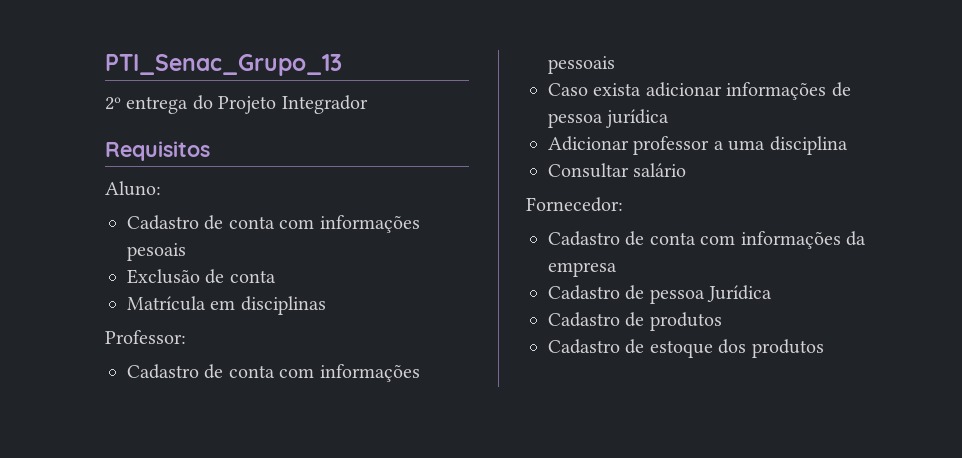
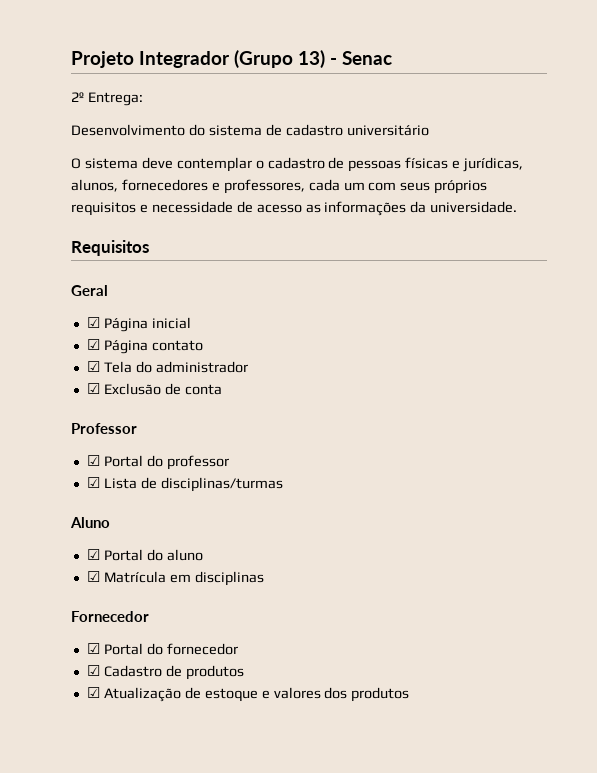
- PTI_Senac_Grupo_13
- 2º entrega do Projeto Integrador
+ Projeto Integrador (Grupo 13) - Senac
+ 2º Entrega:
+ Desenvolvimento do sistema de cadastro universitário
+ O sistema deve contemplar o cadastro de pessoas físicas e jurídicas, alunos, fornecedores e professores, cada um com seus próprios requisitos e necessidade de acesso as informações da universidade.
  Requisitos
- Aluno:
- Cadastro de conta com informações pesoais
- Exclusão de conta
- Matrícula em disciplinas
- Professor:
- Cadastro de conta com informações pessoais
- Caso exista adicionar informações de pessoa jurídica
- Adicionar professor a uma disciplina
- Consultar salário
- Fornecedor:
- Cadastro de conta com informações da empresa
- Cadastro de pessoa Jurídica
- Cadastro de produtos
- Cadastro de estoque dos produtos
+ Geral
+ ☑ Página inicial
+ ☑ Página contato
+ ☑ Tela do administrador
+ ☑ Exclusão de conta
+ Professor
+ ☑ Portal do professor
+ ☑ Lista de disciplinas/turmas
+ Aluno
+ ☑ Portal do aluno
+ ☑ Matrícula em disciplinas
+ Fornecedor
+ ☑ Portal do fornecedor
+ ☑ Cadastro de produtos
+ ☑ Atualização de estoque e valores dos produtos

